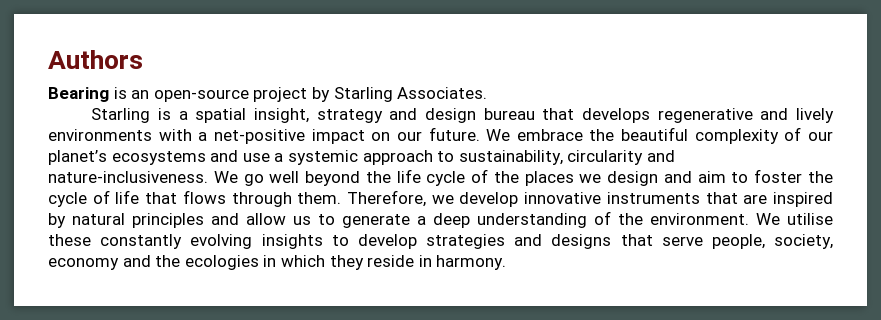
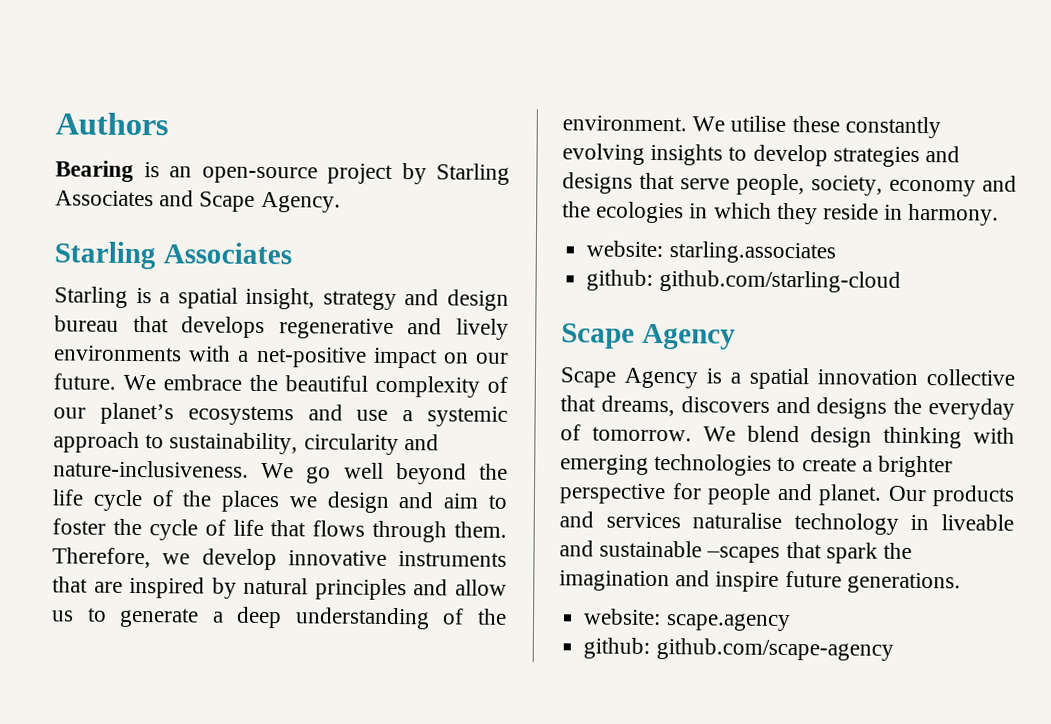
- Bearing is an open-source project by Starling Associates.
+ Bearing is an open-source project by Starling Associates and Scape Agency.
+ Starling Associates
+ website: starling.associates
+ github: github.com/starling-cloud
+ Scape Agency
+ Scape Agency is a spatial innovation collective that dreams, discovers and designs the everyday of tomorrow. We blend design thinking with emerging technologies to create a brighter perspective for people and planet. Our products and services naturalise technology in liveable and sustainable –scapes that spark the imagination and inspire future generations.
+ website: scape.agency
+ github: github.com/scape-agency

